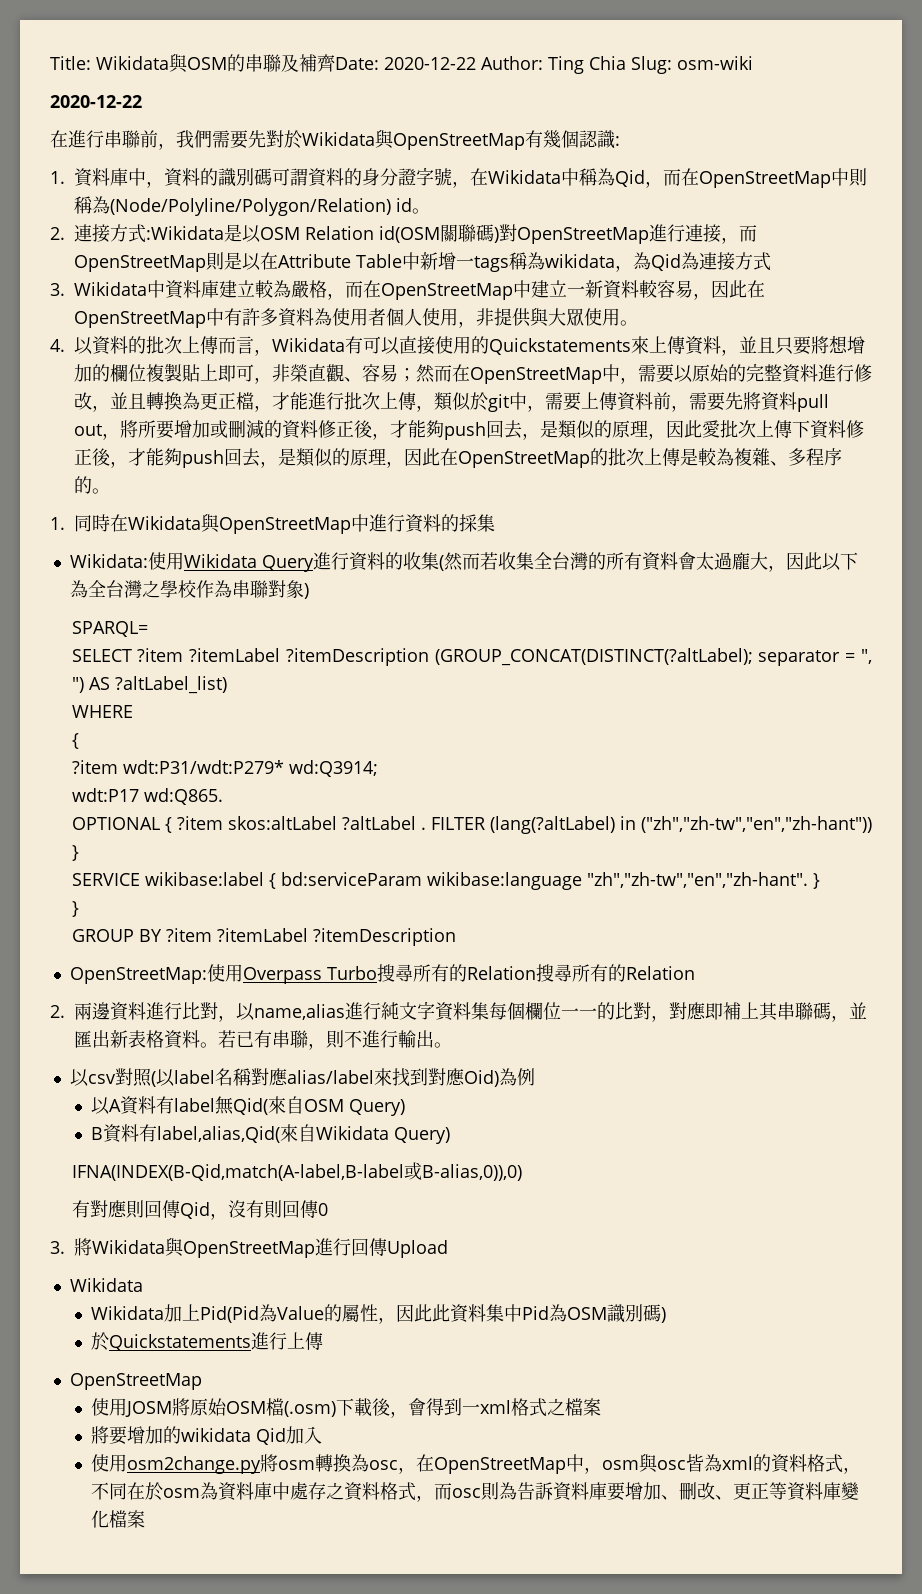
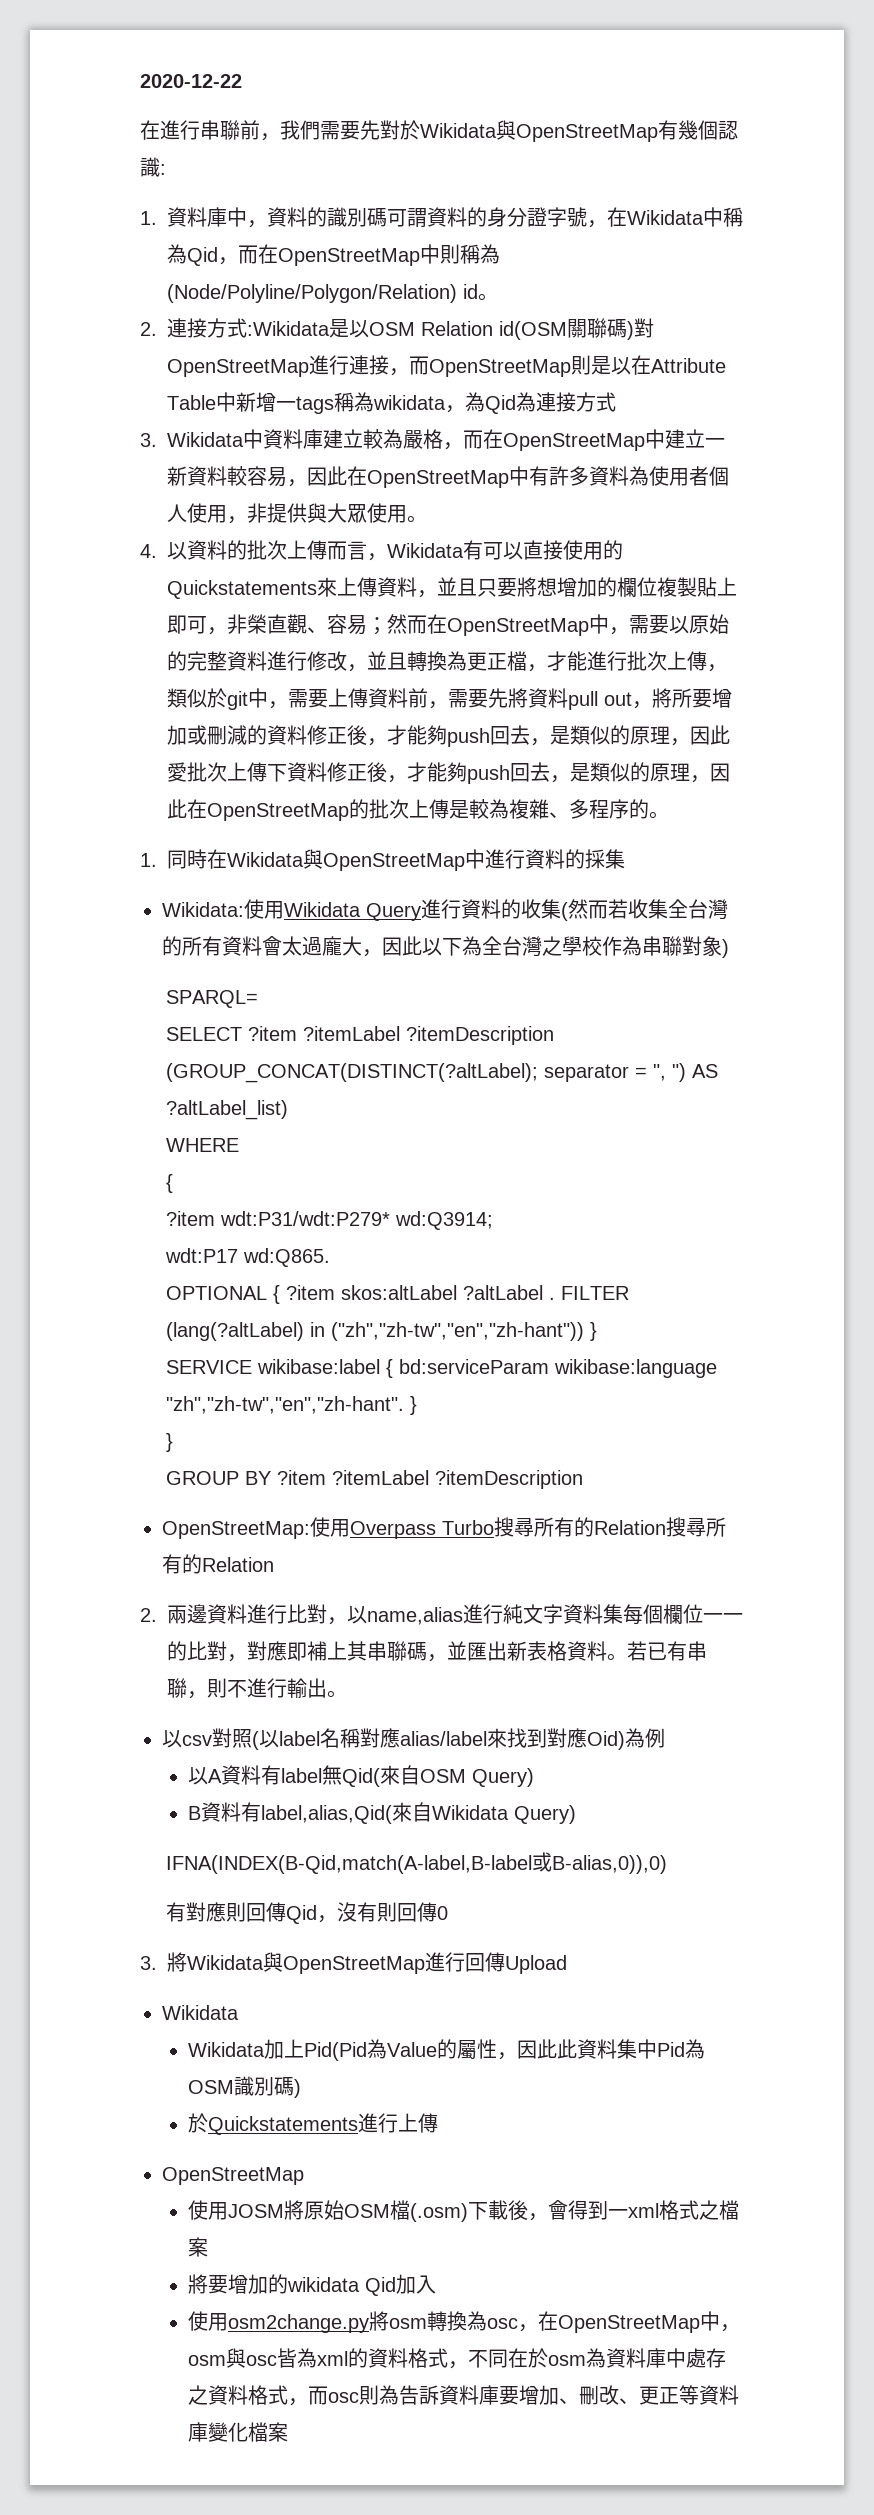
- Title: Wikidata與OSM的串聯及補齊Date: 2020-12-22 Author: Ting Chia Slug: osm-wiki

